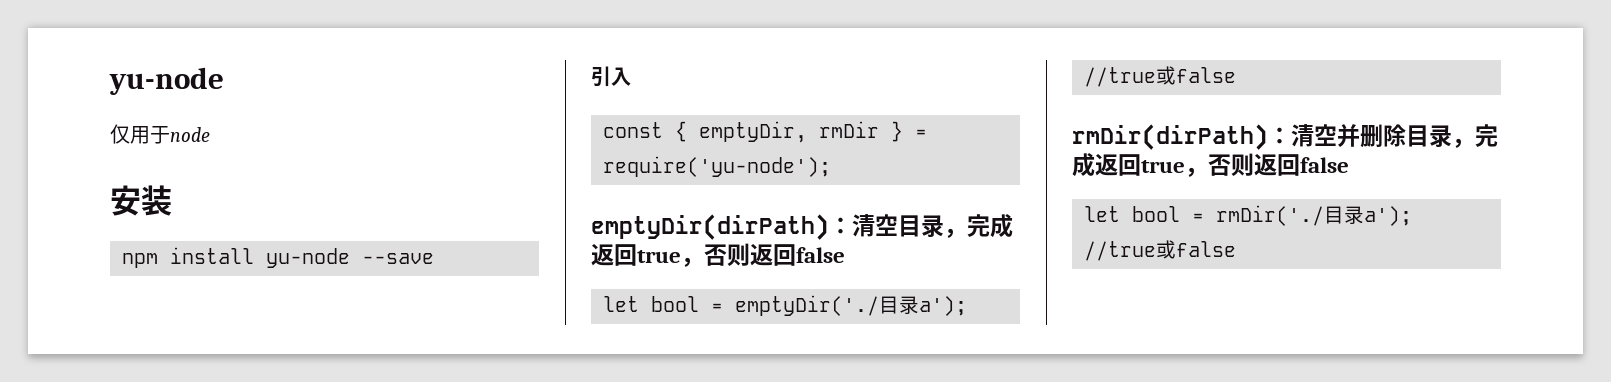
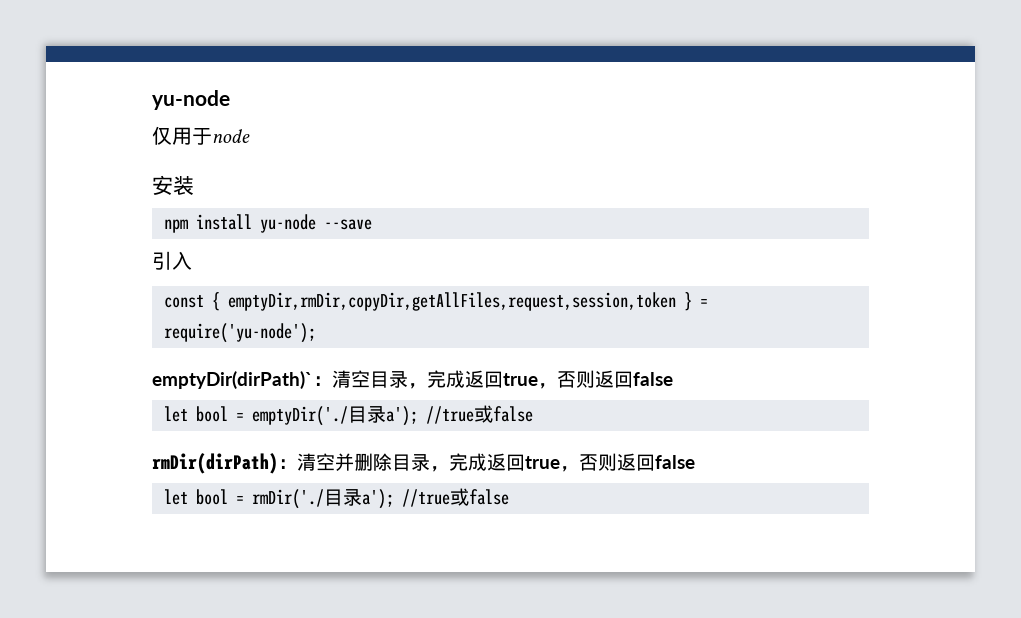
- const { emptyDir, rmDir } = require('yu-node');
+ const { emptyDir,rmDir,copyDir,getAllFiles,request,session,token } = require('yu-node');
- emptyDir(dirPath)：清空目录，完成返回true，否则返回false
+ emptyDir(dirPath)`：清空目录，完成返回true，否则返回false

